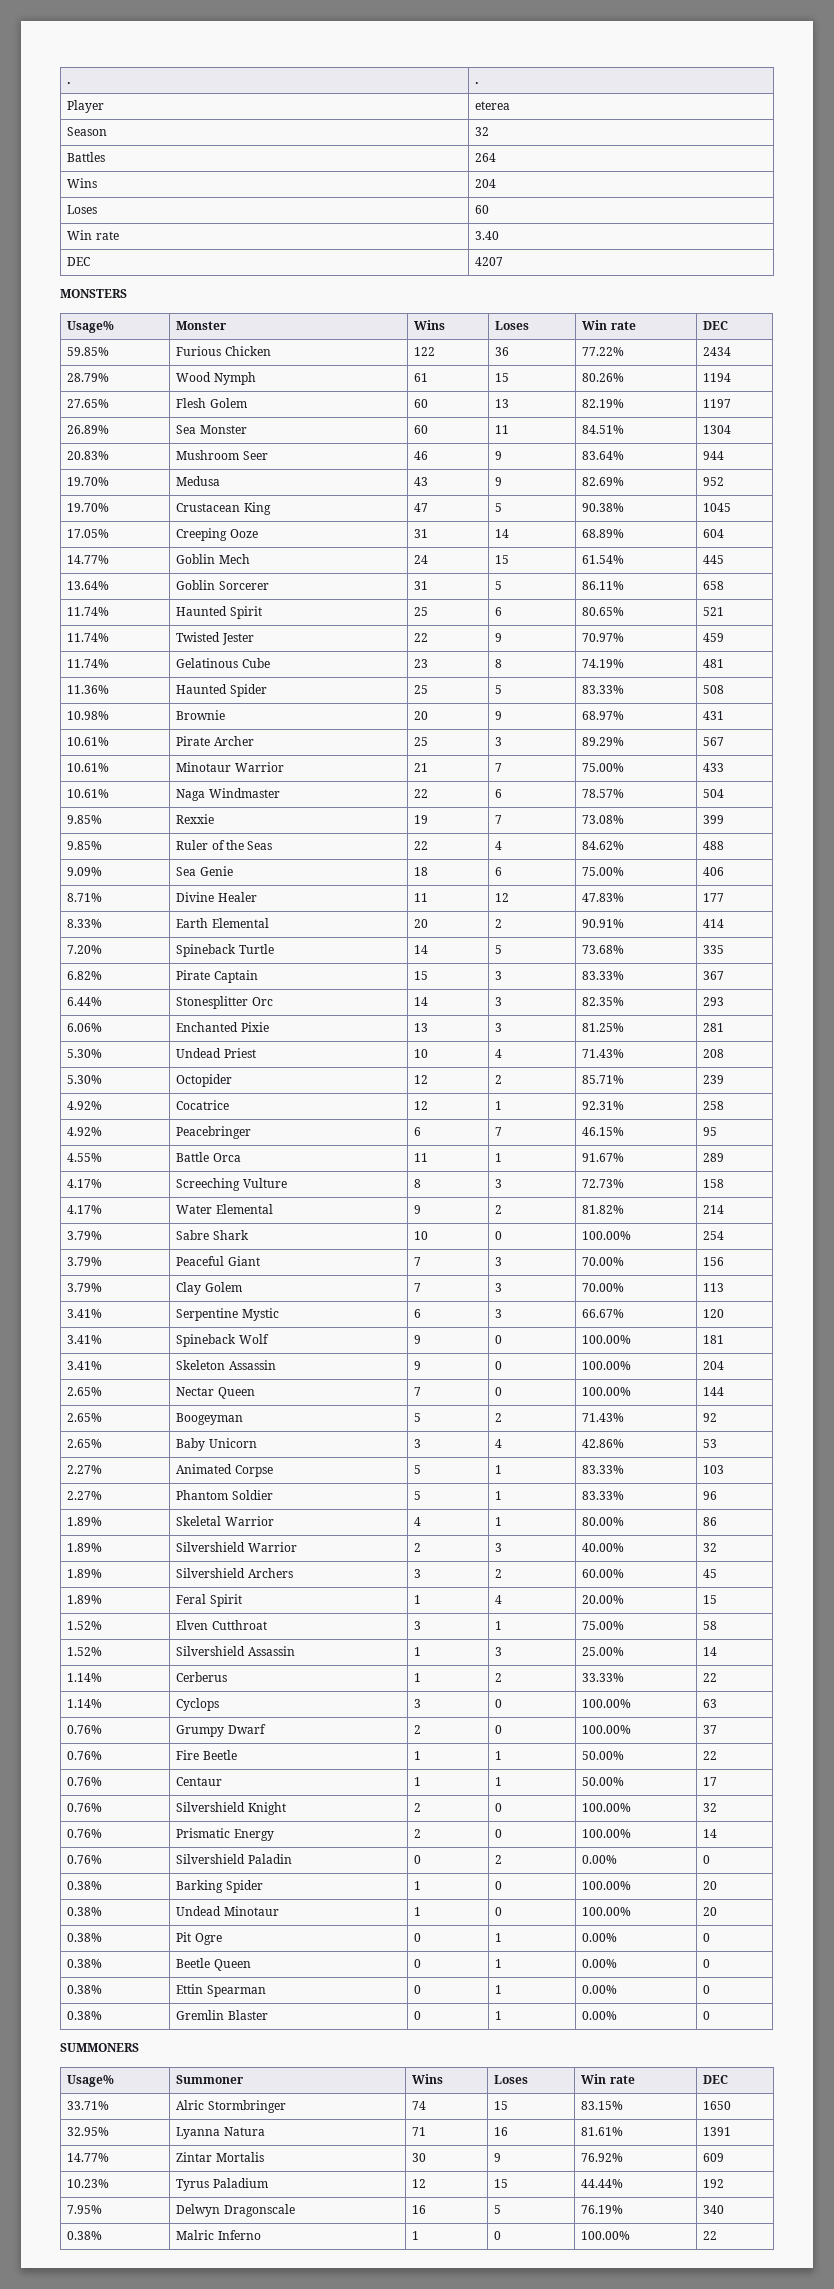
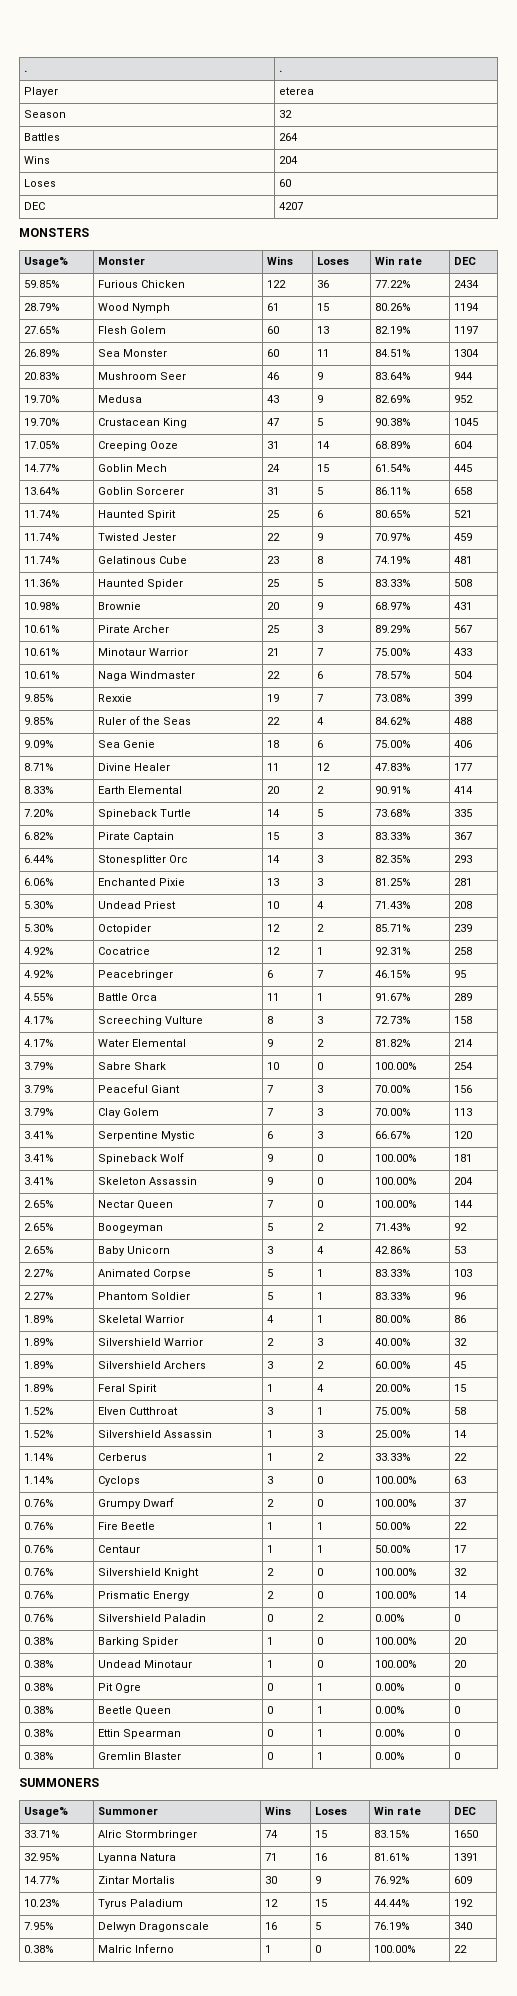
- Win rate | 3.40

